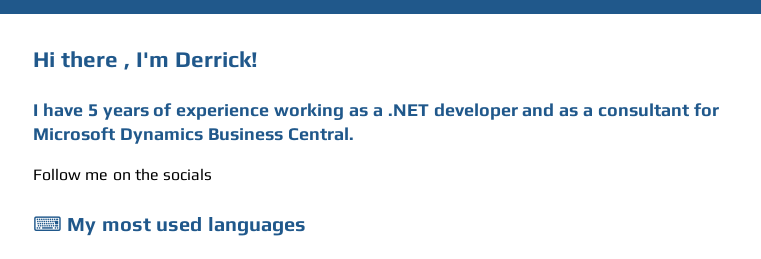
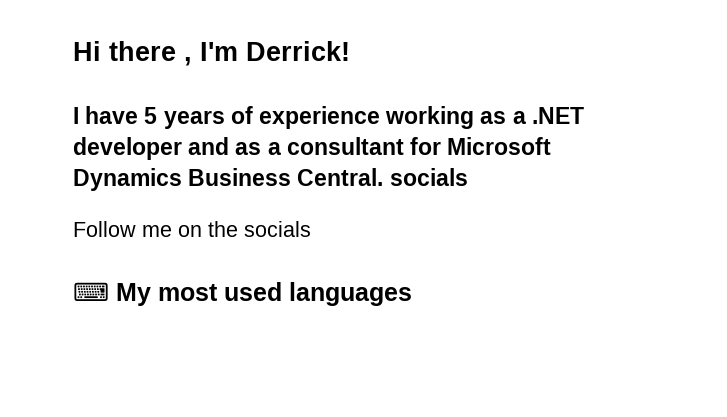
- I have 5 years of experience working as a .NET developer and as a consultant for Microsoft Dynamics Business Central.
+ I have 5 years of experience working as a .NET developer and as a consultant for Microsoft Dynamics Business Central. socials

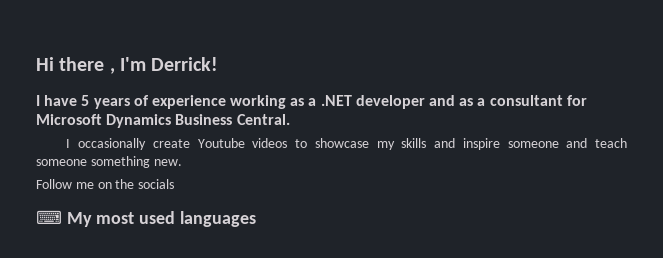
- I have 5 years of experience working as a .NET developer and as a consultant for Microsoft Dynamics Business Central. socials
+ I have 5 years of experience working as a .NET developer and as a consultant for Microsoft Dynamics Business Central.
+ I occasionally create Youtube videos to showcase my skills and inspire someone and teach someone something new.

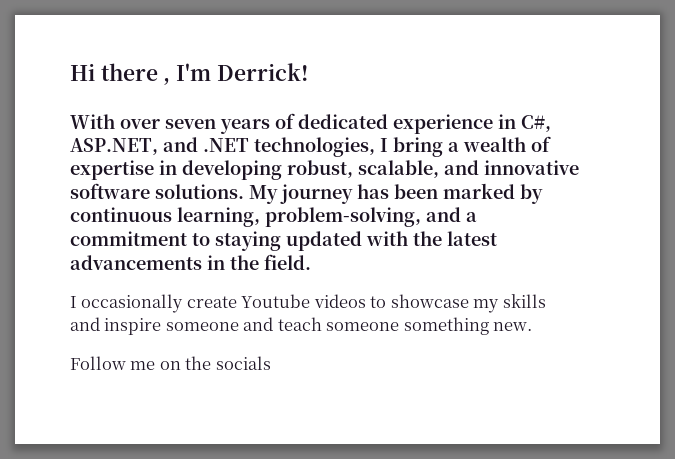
- I have 5 years of experience working as a .NET developer and as a consultant for Microsoft Dynamics Business Central.
+ With over seven years of dedicated experience in C#, ASP.NET, and .NET technologies, I bring a wealth of expertise in developing robust, scalable, and innovative software solutions. My journey has been marked by continuous learning, problem-solving, and a commitment to staying updated with the latest advancements in the field.
- ⌨ My most used languages

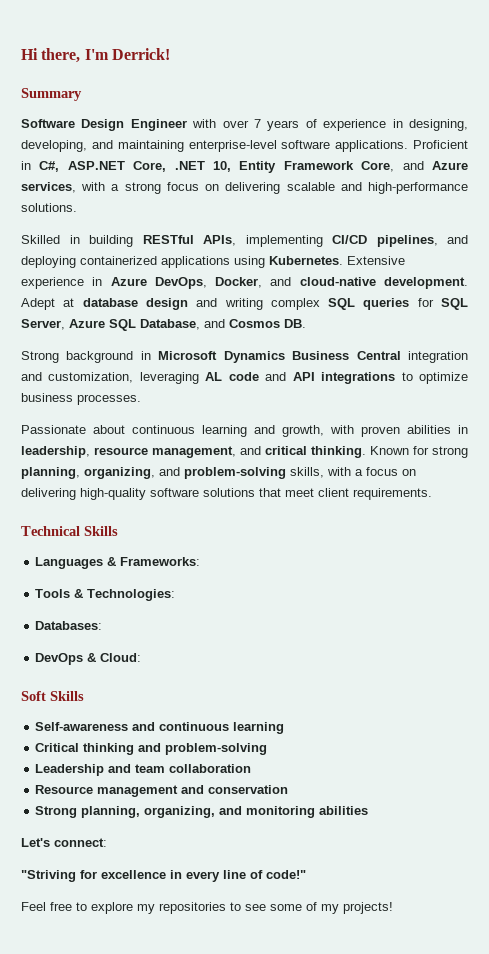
- Hi there , I'm Derrick!
+ Hi there, I'm Derrick!
- With over seven years of dedicated experience in C#, ASP.NET, and .NET technologies, I bring a wealth of expertise in developing robust, scalable, and innovative software solutions. My journey has been marked by continuous learning, problem-solving, and a commitment to staying updated with the latest advancements in the field.
- I occasionally create Youtube videos to showcase my skills and inspire someone and teach someone something new.
- Follow me on the socials
+ Summary
+ Software Design Engineer with over 7 years of experience in designing, developing, and maintaining enterprise-level software applications. Proficient in C#, ASP.NET Core, .NET 10, Entity Framework Core, and Azure services, with a strong focus on delivering scalable and high-performance solutions.
+ Skilled in building RESTful APIs, implementing CI/CD pipelines, and deploying containerized applications using Kubernetes. Extensive experience in Azure DevOps, Docker, and cloud-native development. Adept at database design and writing complex SQL queries for SQL Server, Azure SQL Database, and Cosmos DB.
+ Strong background in Microsoft Dynamics Business Central integration and customization, leveraging AL code and API integrations to optimize business processes.
+ Passionate about continuous learning and growth, with proven abilities in leadership, resource management, and critical thinking. Known for strong planning, organizing, and problem-solving skills, with a focus on delivering high-quality software solutions that meet client requirements.
+ Technical Skills
+ Languages & Frameworks:
+ Tools & Technologies:
+ Databases:
+ DevOps & Cloud:
+ Soft Skills
+ Self-awareness and continuous learning
+ Critical thinking and problem-solving
+ Leadership and team collaboration
+ Resource management and conservation
+ Strong planning, organizing, and monitoring abilities
+ Let's connect:
+ "Striving for excellence in every line of code!"
+ Feel free to explore my repositories to see some of my projects!

